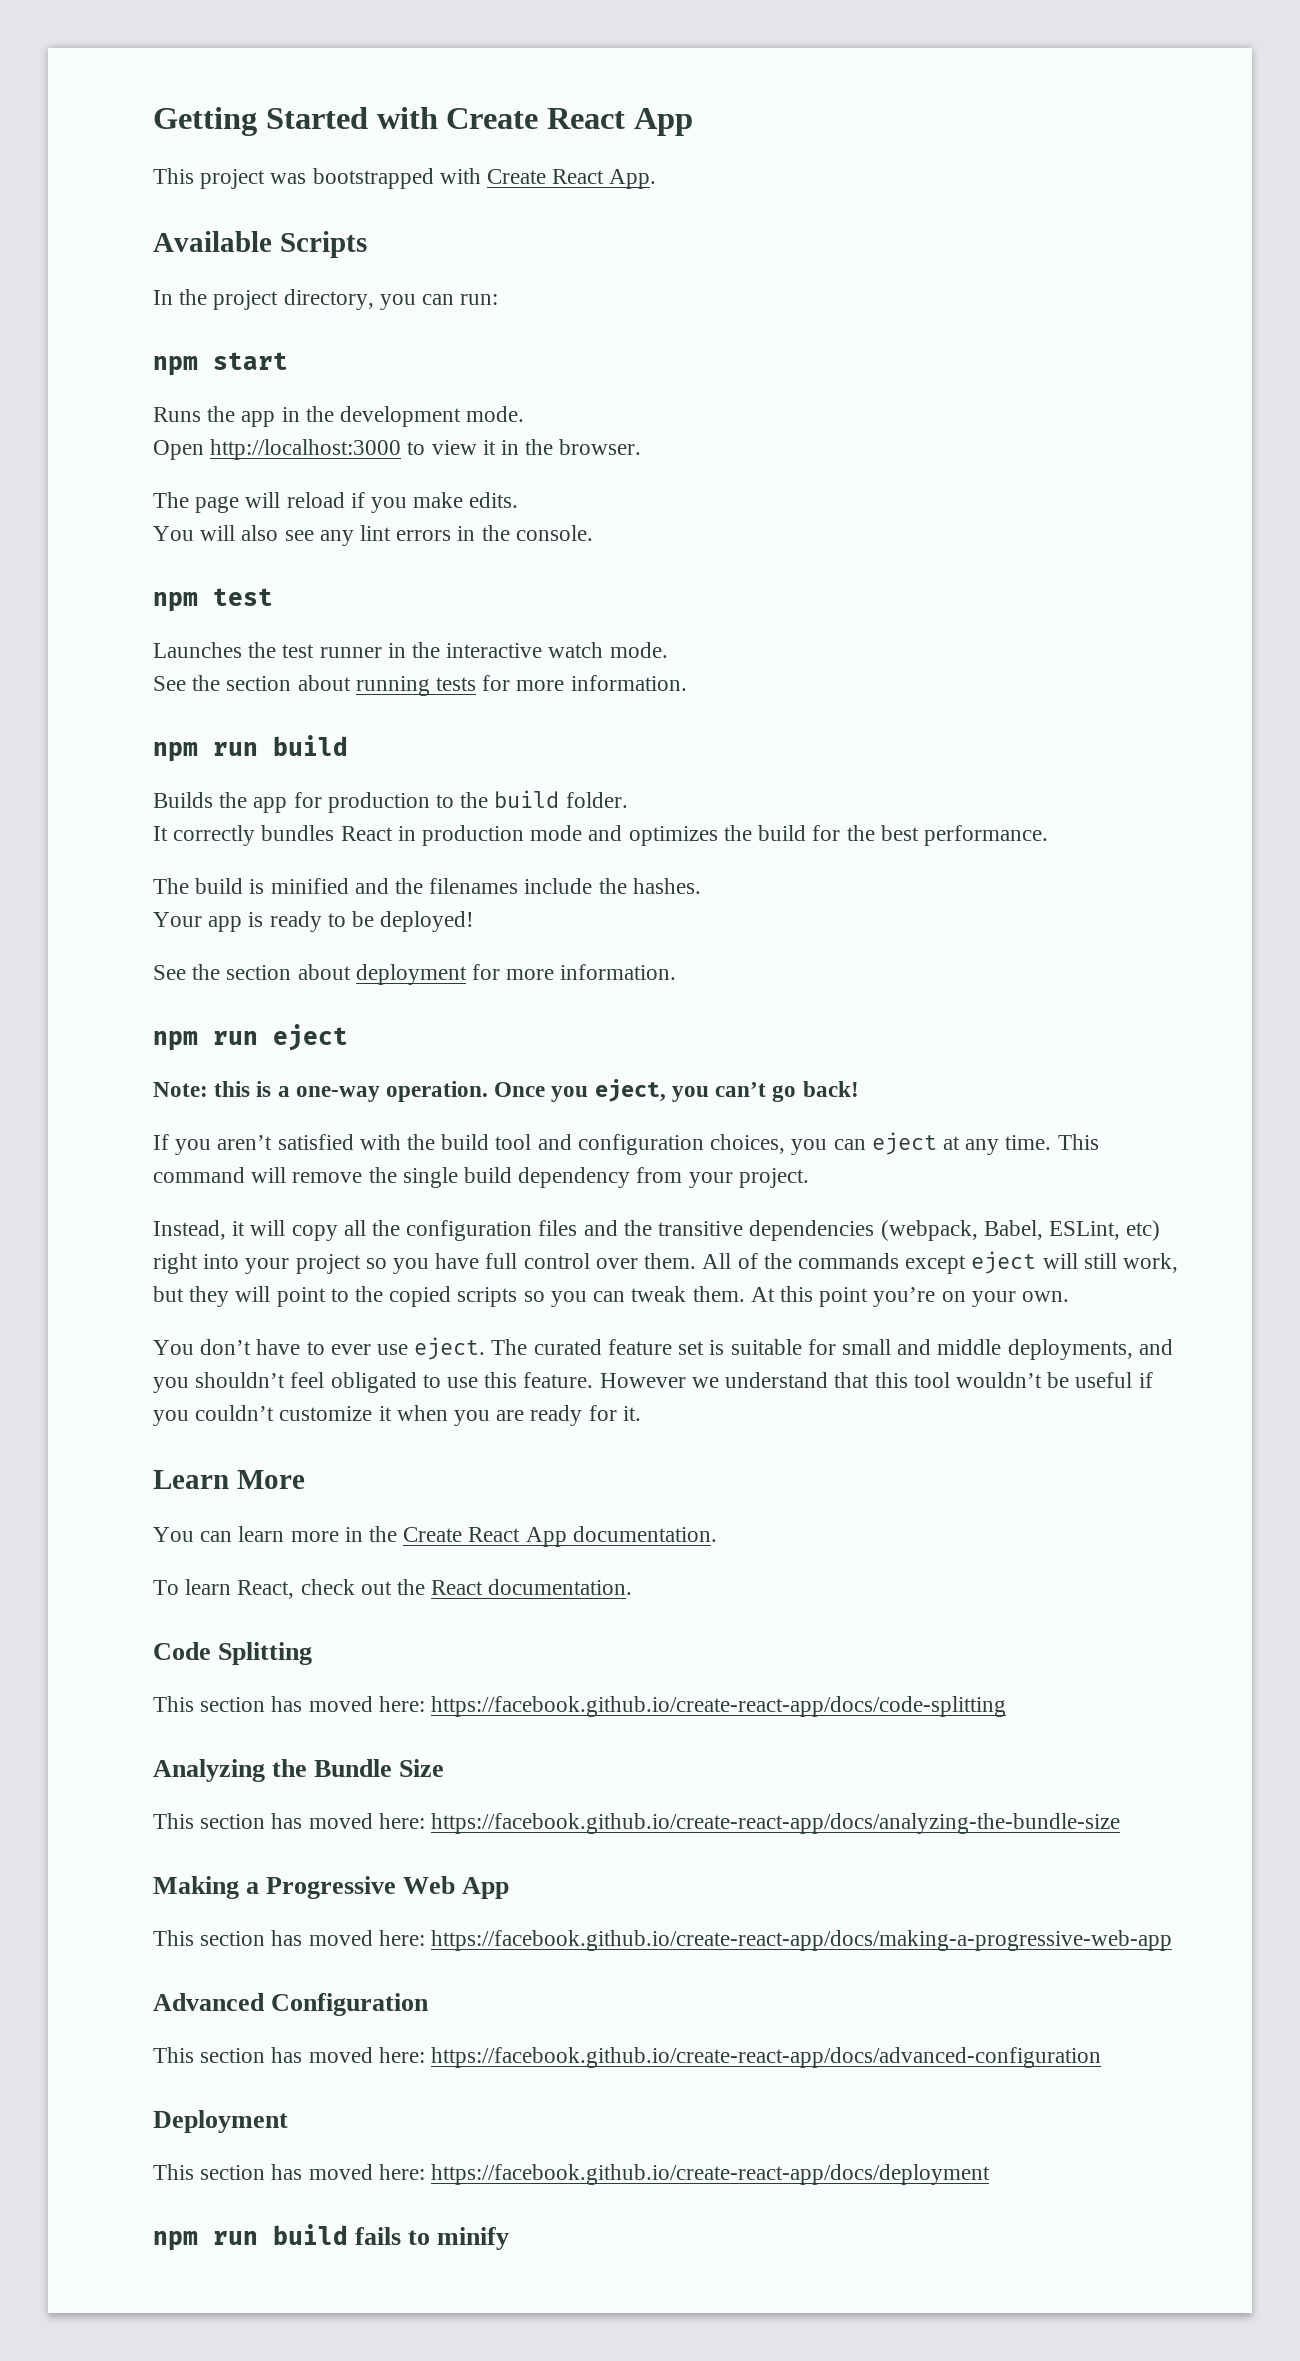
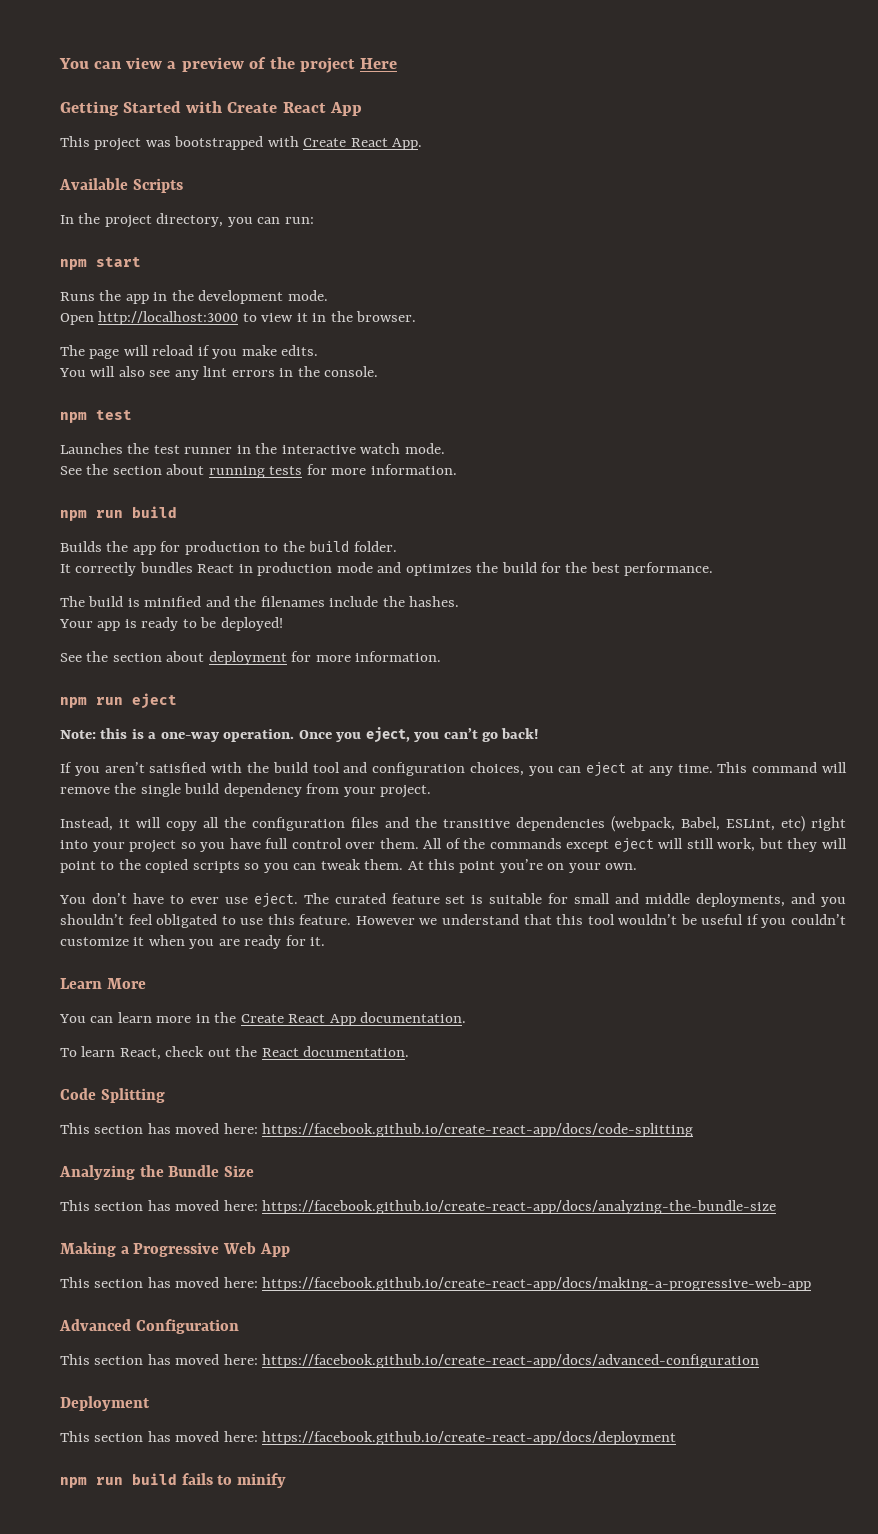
+ You can view a preview of the project Here

